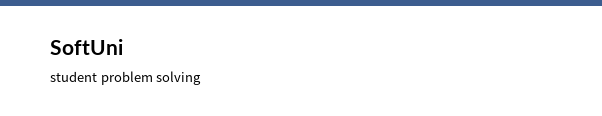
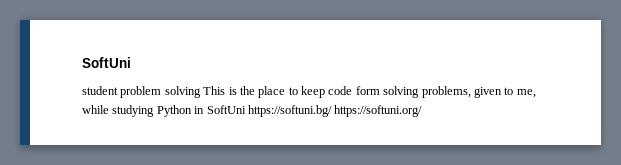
- student problem solving
+ student problem solving This is the place to keep code form solving problems, given to me, while studying Python in SoftUni https://softuni.bg/ https://softuni.org/

